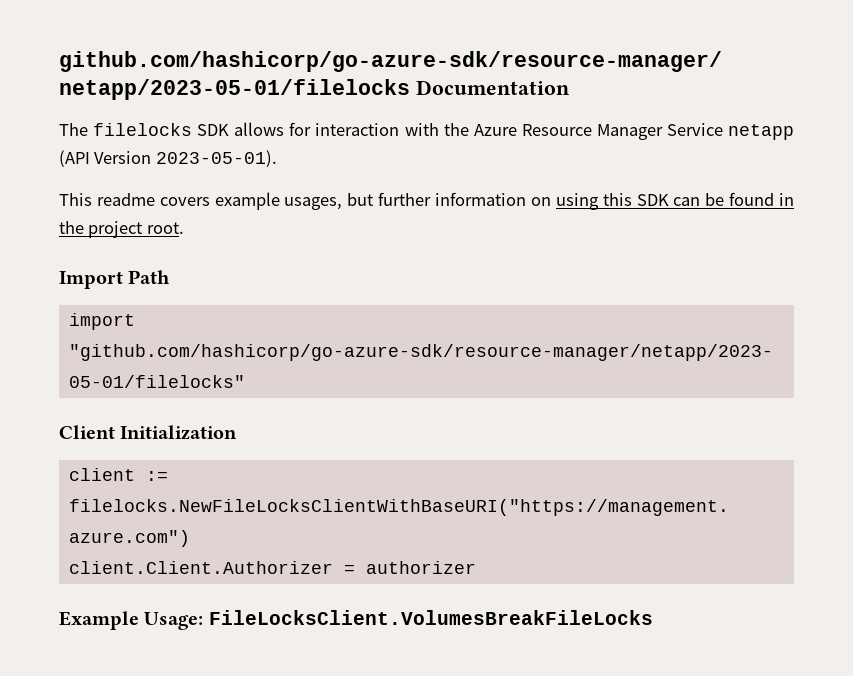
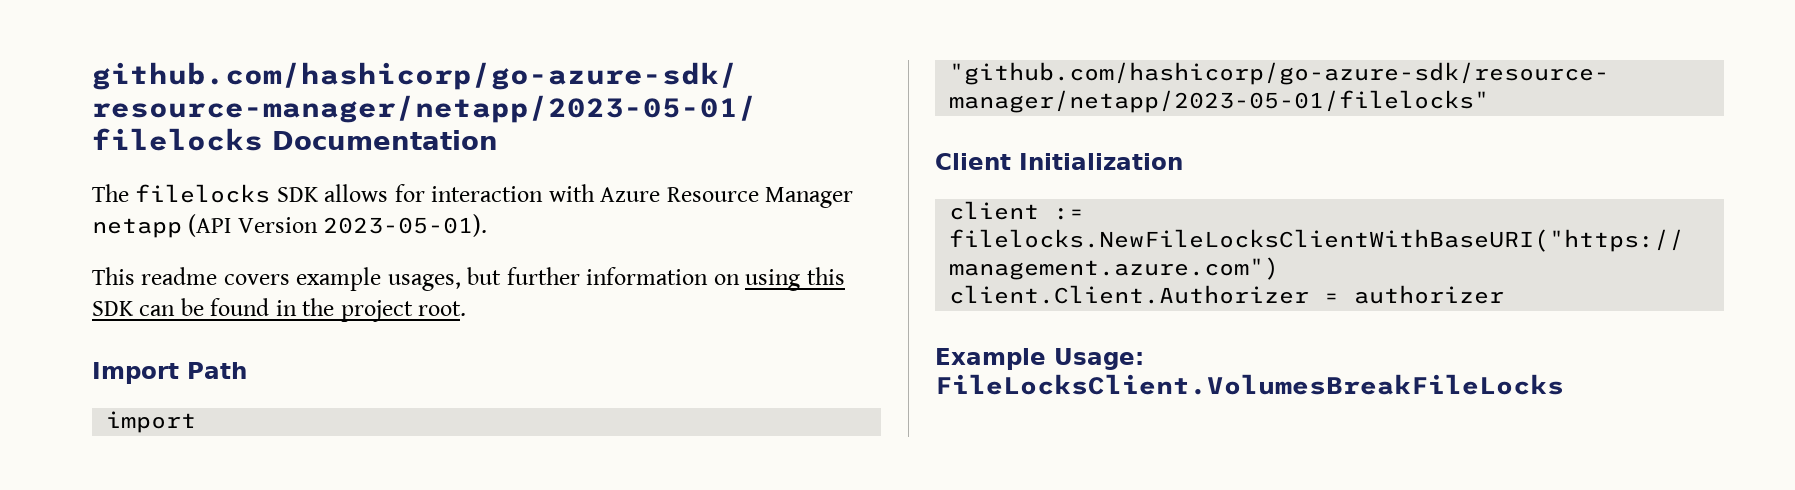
- The filelocks SDK allows for interaction with the Azure Resource Manager Service netapp (API Version 2023-05-01).
+ The filelocks SDK allows for interaction with Azure Resource Manager netapp (API Version 2023-05-01).

